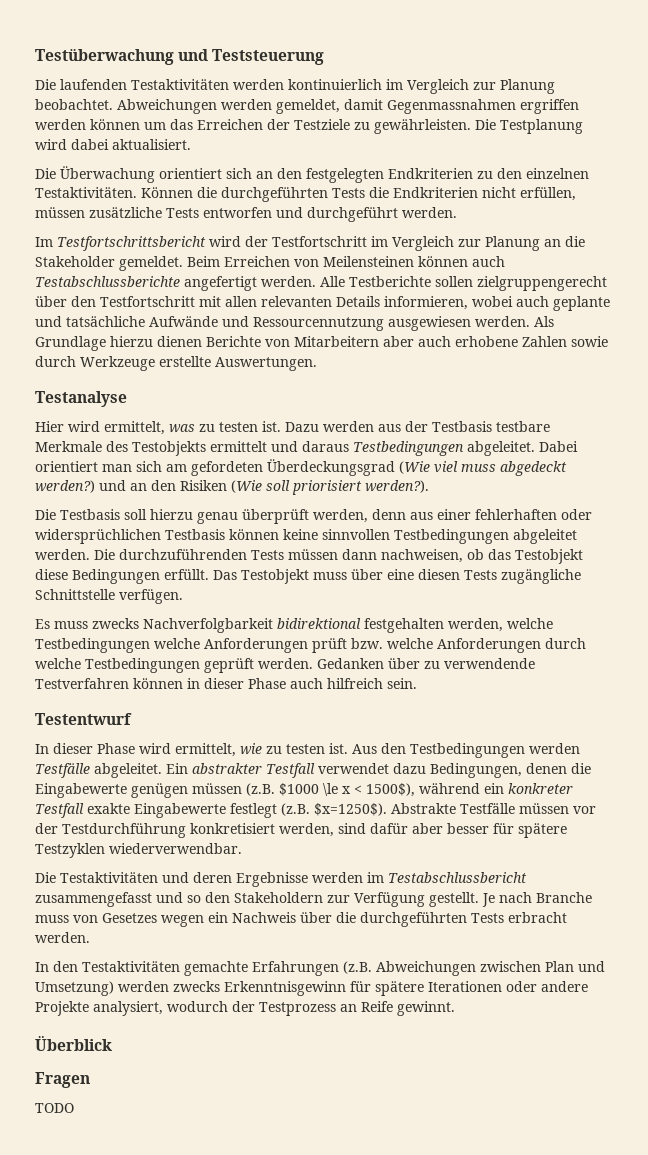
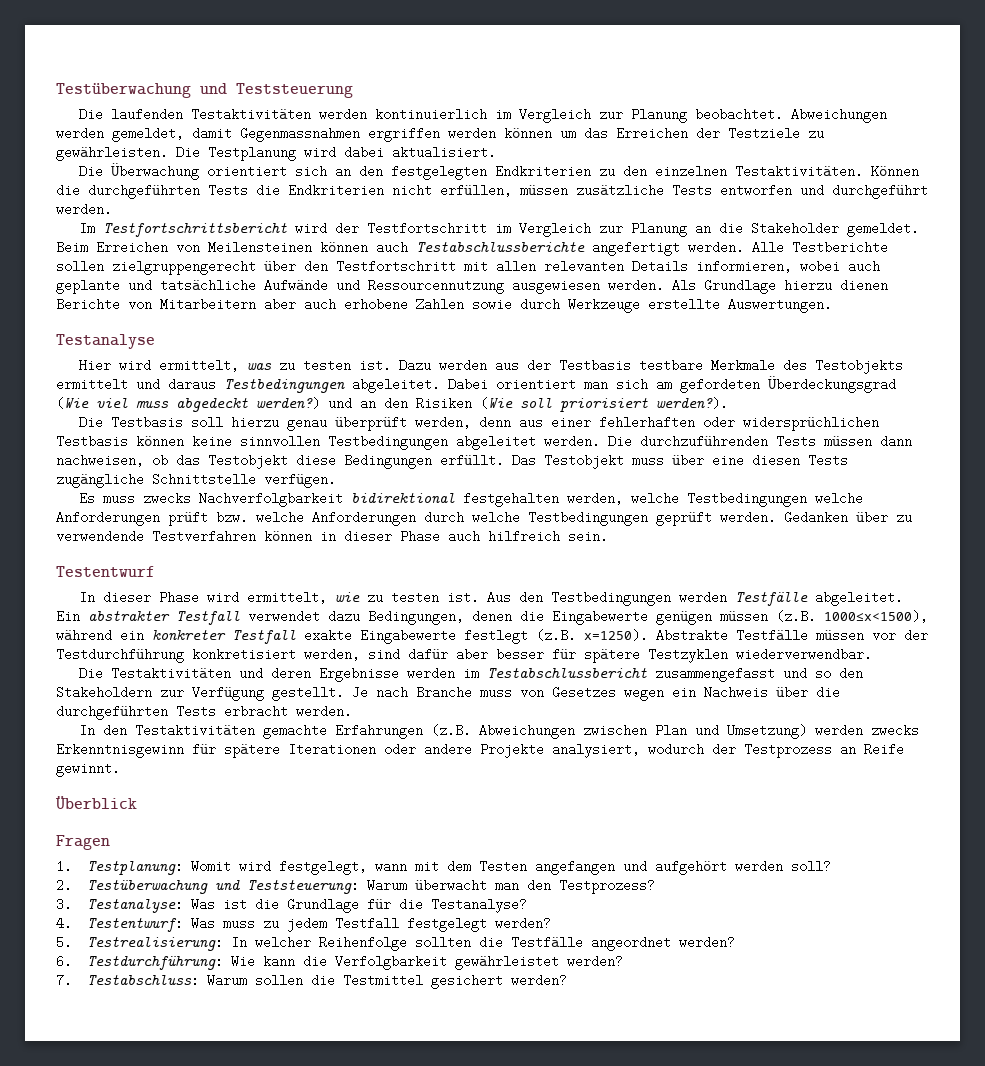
- Ein abstrakter Testfall verwendet dazu Bedingungen, denen die Eingabewerte genügen müssen (z.B. $1000 \le x < 1500$), während ein konkreter Testfall exakte Eingabewerte festlegt (z.B. $x=1250$).
+ Ein abstrakter Testfall verwendet dazu Bedingungen, denen die Eingabewerte genügen müssen (z.B. 1000≤x<1500), während ein konkreter Testfall exakte Eingabewerte festlegt (z.B. x=1250).
- TODO
+ 1. Testplanung: Womit wird festgelegt, wann mit dem Testen angefangen und aufgehört werden soll?
+ 2. Testüberwachung und Teststeuerung: Warum überwacht man den Testprozess?
+ 3. Testanalyse: Was ist die Grundlage für die Testanalyse?
+ 4. Testentwurf: Was muss zu jedem Testfall festgelegt werden?
+ 5. Testrealisierung: In welcher Reihenfolge sollten die Testfälle angeordnet werden?
+ 6. Testdurchführung: Wie kann die Verfolgbarkeit gewährleistet werden?
+ 7. Testabschluss: Warum sollen die Testmittel gesichert werden?

